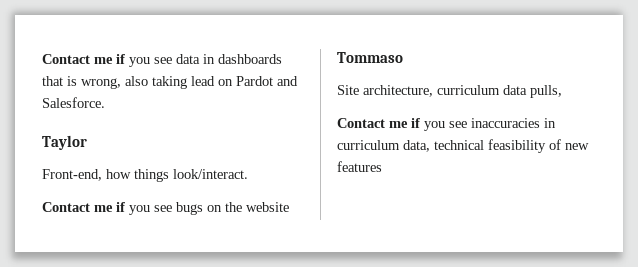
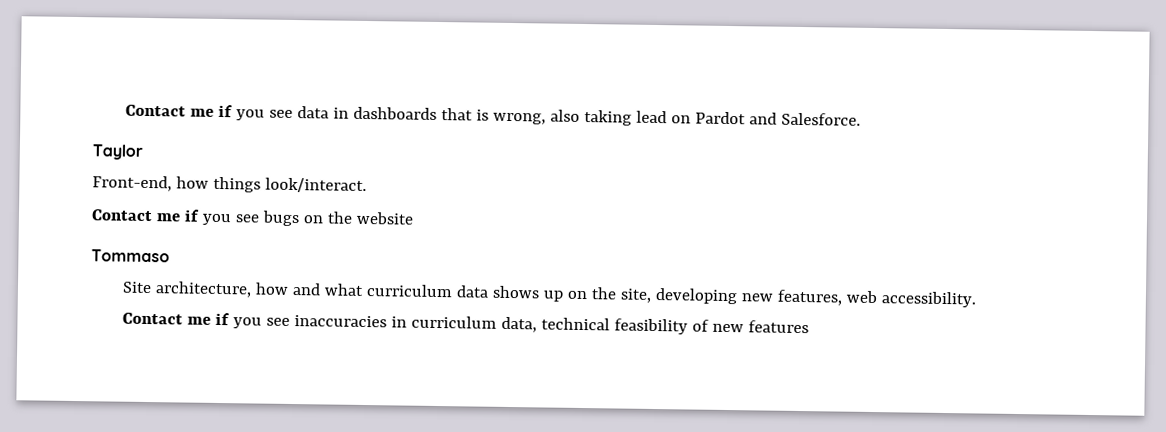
- Site architecture, curriculum data pulls,
+ Site architecture, how and what curriculum data shows up on the site, developing new features, web accessibility.

